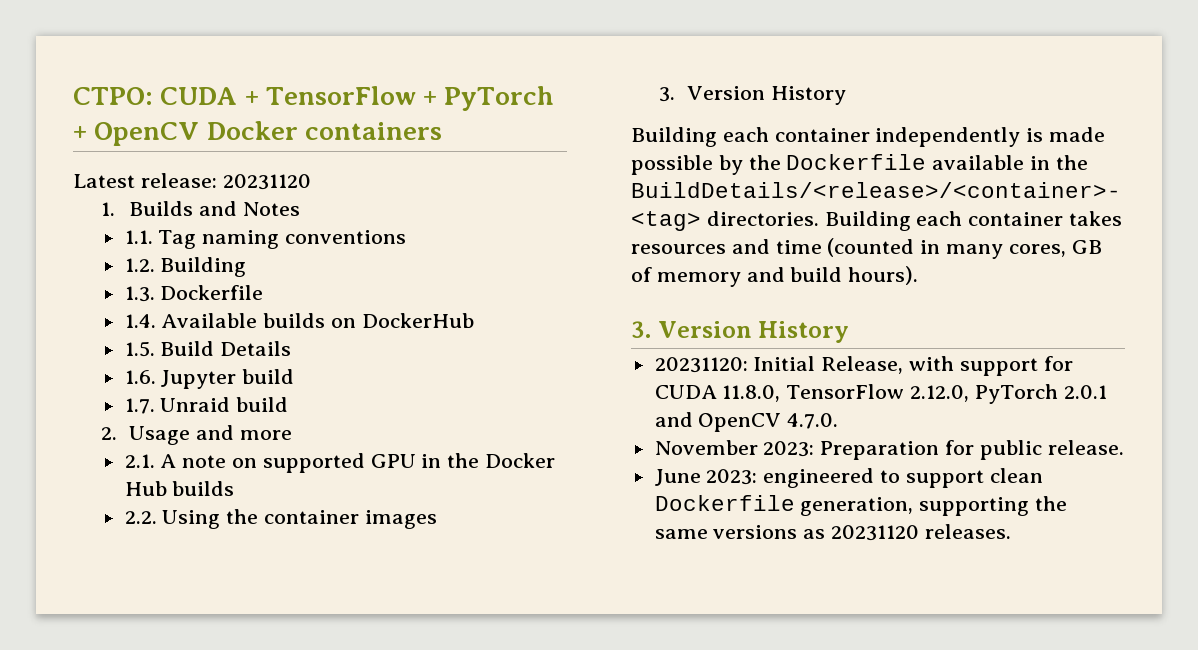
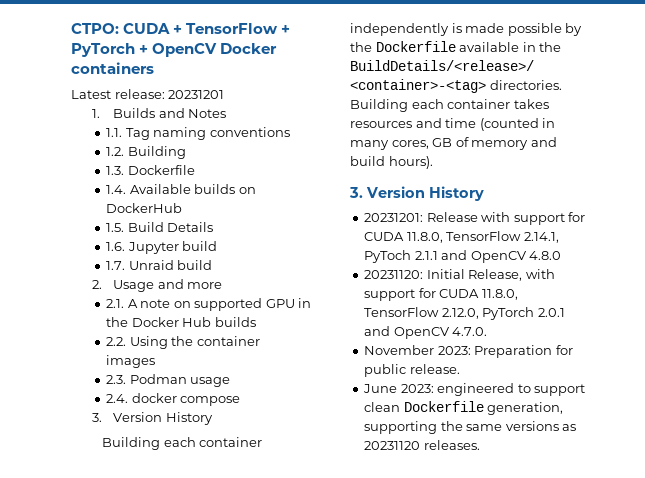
- Latest release: 20231120
+ Latest release: 20231201
+ 2.3. Podman usage
+ 2.4. docker compose
+ 20231201: Release with support for CUDA 11.8.0, TensorFlow 2.14.1, PyToch 2.1.1 and OpenCV 4.8.0

